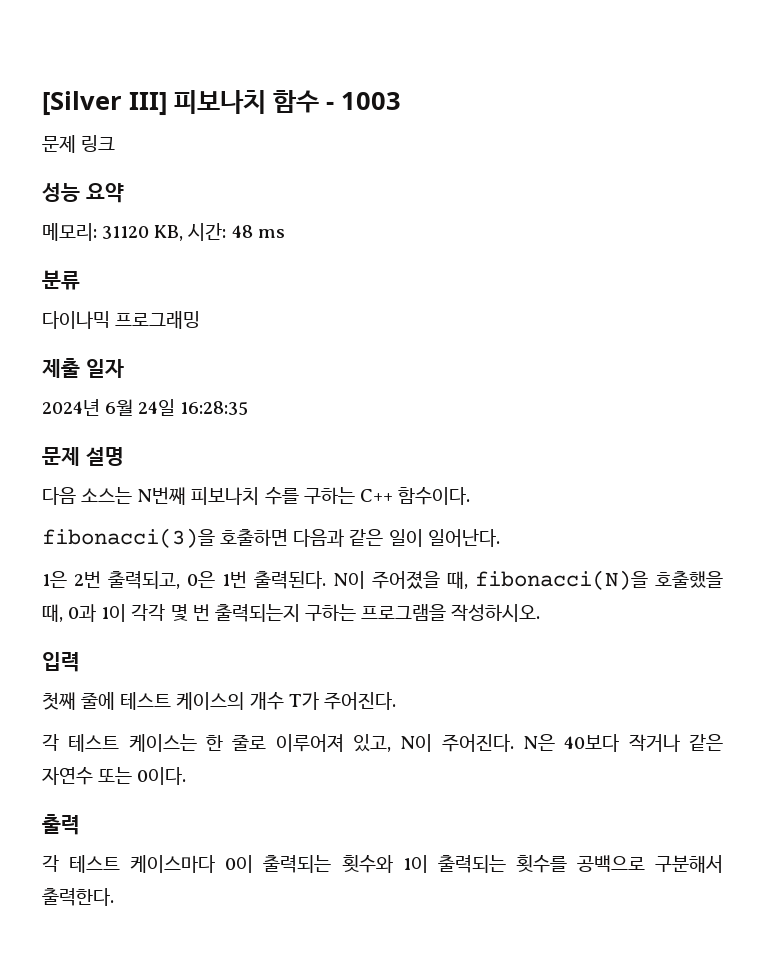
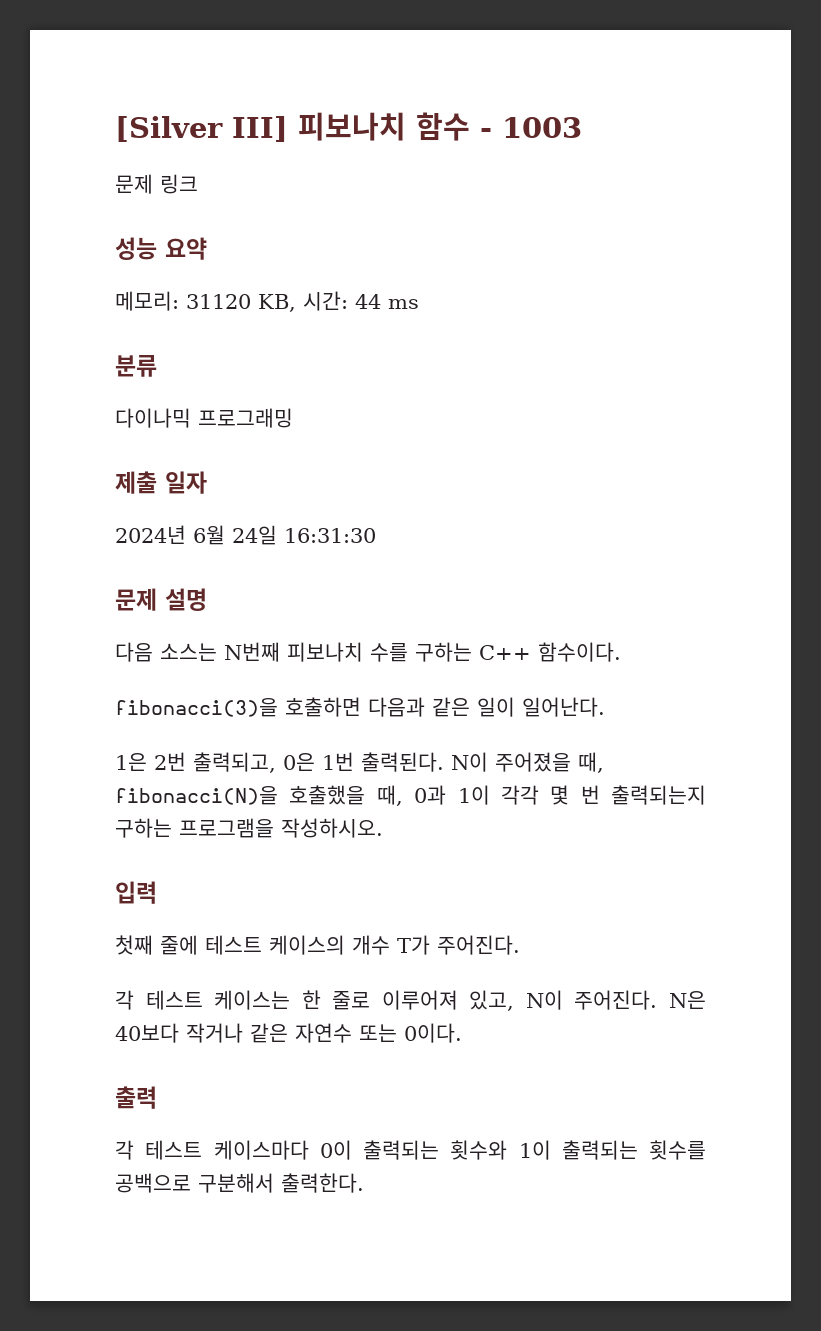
- 메모리: 31120 KB, 시간: 48 ms
+ 메모리: 31120 KB, 시간: 44 ms
- 2024년 6월 24일 16:28:35
+ 2024년 6월 24일 16:31:30

